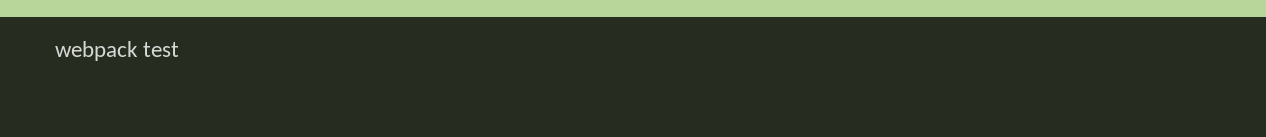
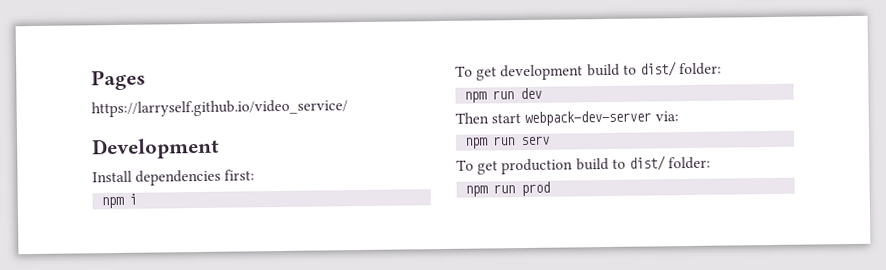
- webpack test
+ Pages
+ https://larryself.github.io/video_service/
+ Development
+ Install dependencies first:
+ npm i
+ To get development build to dist/ folder:
+ npm run dev
+ Then start webpack-dev-server via:
+ npm run serv
+ To get production build to dist/ folder:
+ npm run prod

